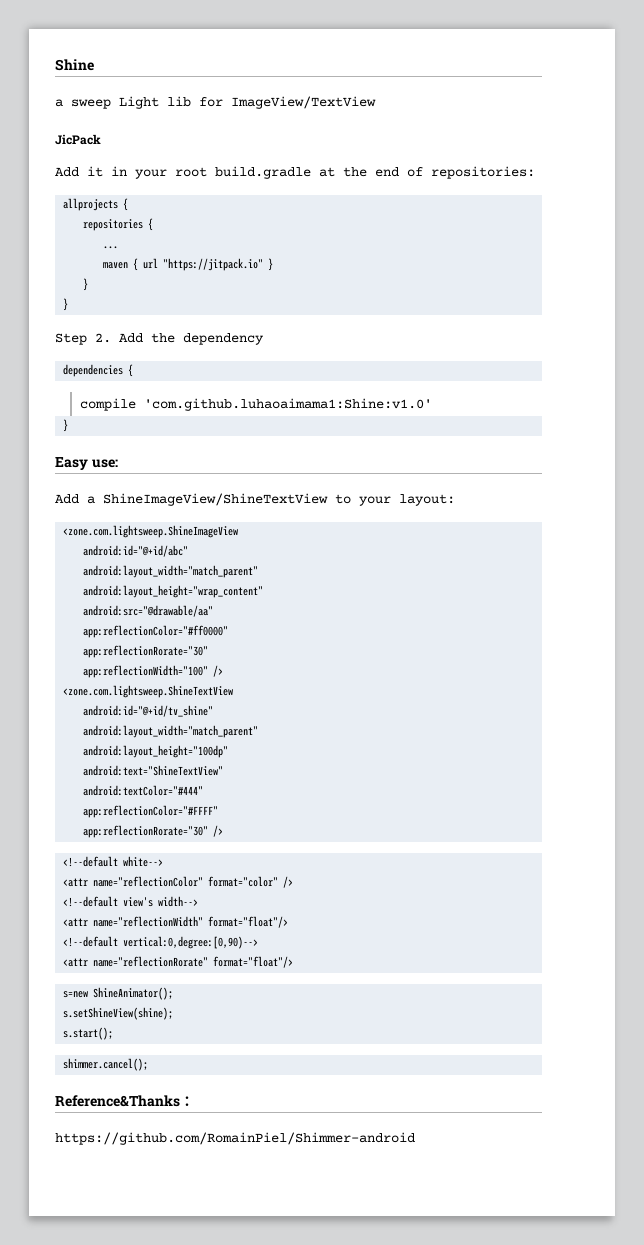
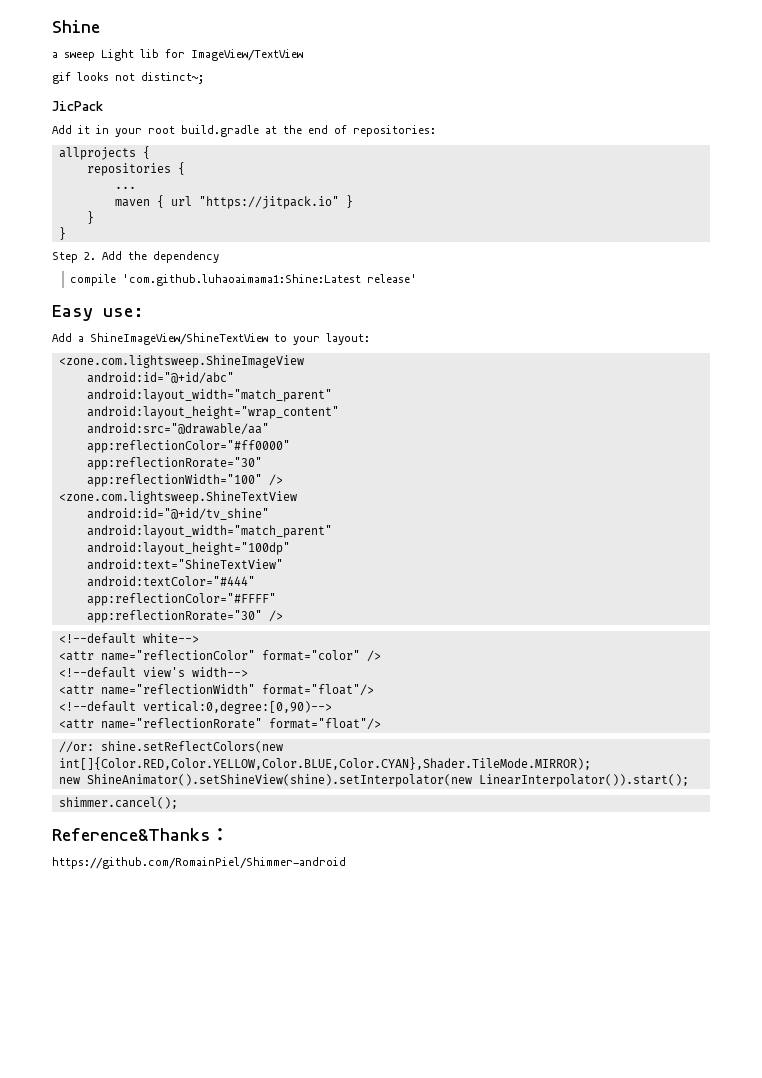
+ gif looks not distinct~;
- dependencies {
- compile 'com.github.luhaoaimama1:Shine:v1.0'
- }
+ compile 'com.github.luhaoaimama1:Shine:Latest release'
- s=new ShineAnimator();
- s.setShineView(shine);
- s.start();
+ //or: shine.setReflectColors(new int[]{Color.RED,Color.YELLOW,Color.BLUE,Color.CYAN},Shader.TileMode.MIRROR);
+ new ShineAnimator().setShineView(shine).setInterpolator(new LinearInterpolator()).start();

